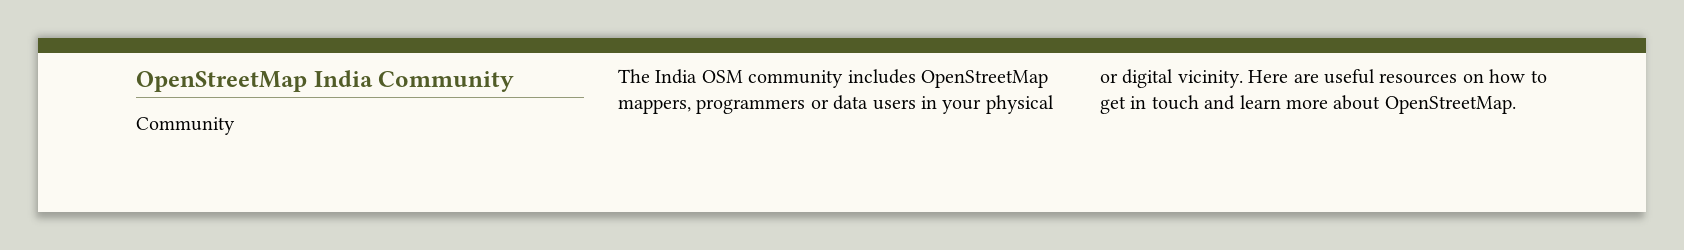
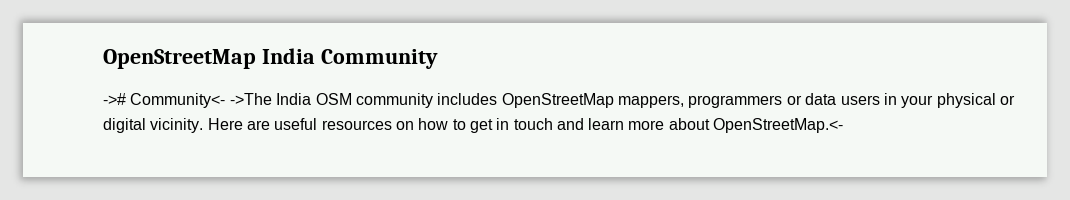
  OpenStreetMap India Community
- Community
- The India OSM community includes OpenStreetMap mappers, programmers or data users in your physical or digital vicinity.
+ -># Community<- ->The India OSM community includes OpenStreetMap mappers, programmers or data users in your physical or digital vicinity.
- Here are useful resources on how to get in touch and learn more about OpenStreetMap.
+ Here are useful resources on how to get in touch and learn more about OpenStreetMap.<-

